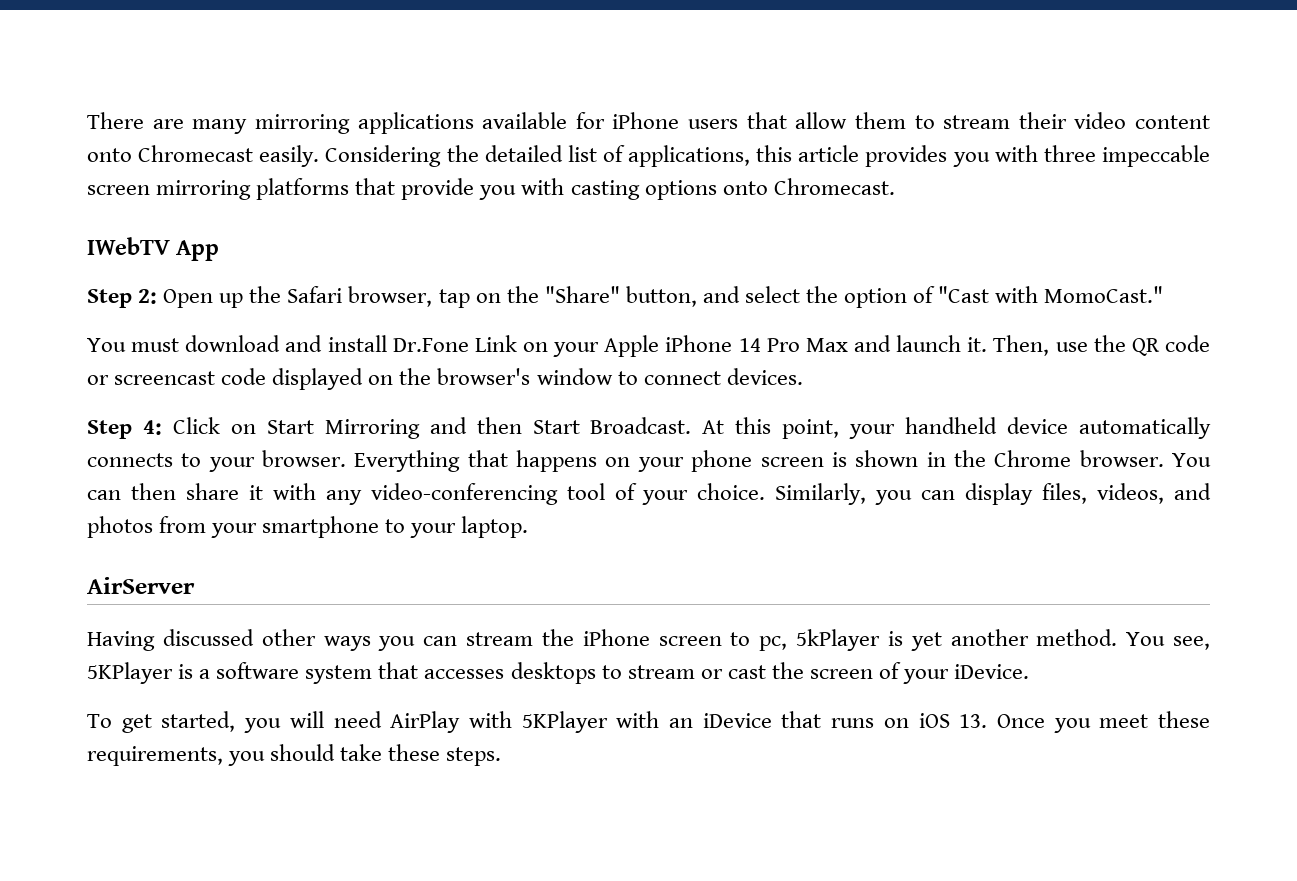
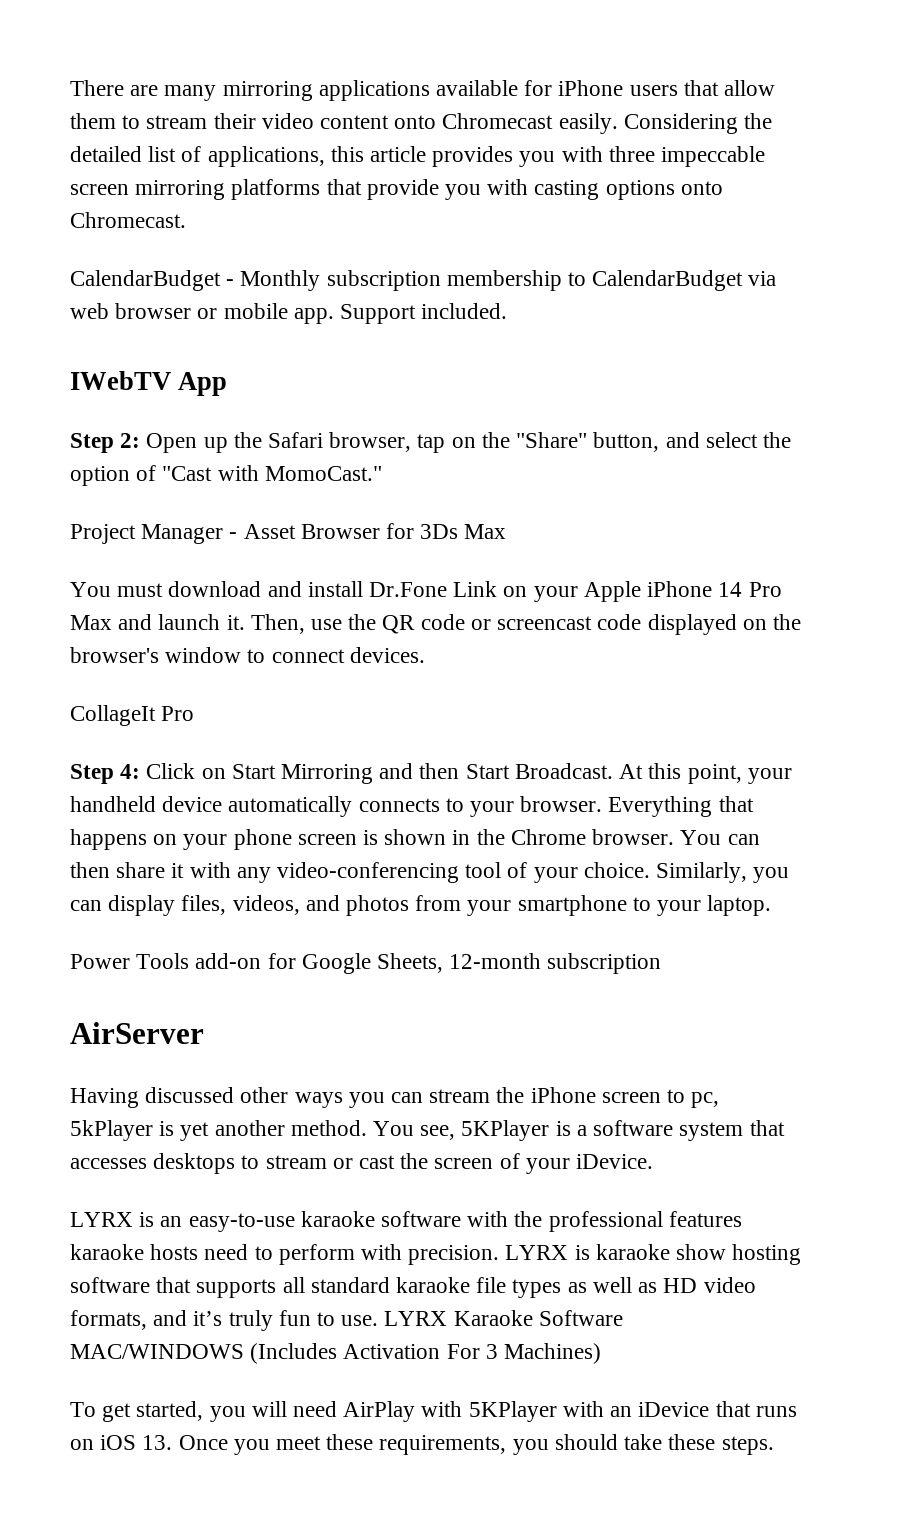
+ CalendarBudget - Monthly subscription membership to CalendarBudget via web browser or mobile app. Support included.
+ Project Manager - Asset Browser for 3Ds Max
+ CollageIt Pro
+ Power Tools add-on for Google Sheets, 12-month subscription
+ LYRX is an easy-to-use karaoke software with the professional features karaoke hosts need to perform with precision. LYRX is karaoke show hosting software that supports all standard karaoke file types as well as HD video formats, and it’s truly fun to use. LYRX Karaoke Software MAC/WINDOWS (Includes Activation For 3 Machines)

